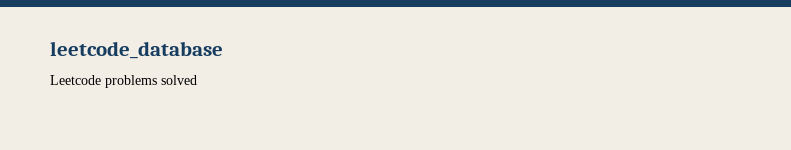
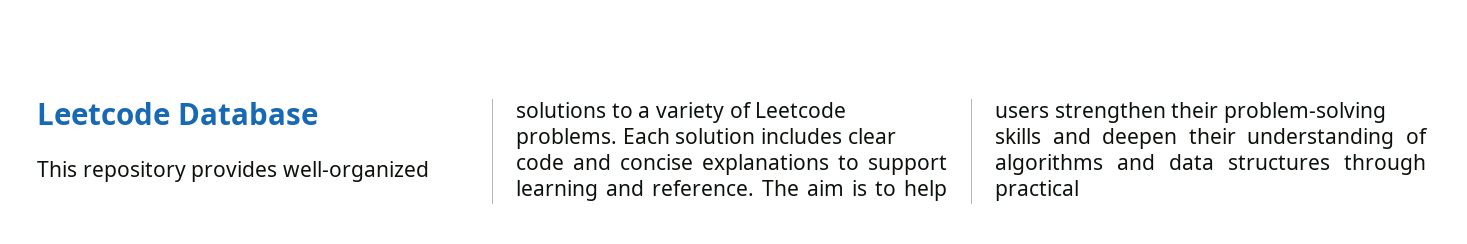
- leetcode_database
- Leetcode problems solved
+ Leetcode Database
+ This repository provides well-organized solutions to a variety of Leetcode problems. Each solution includes clear code and concise explanations to support learning and reference. The aim is to help users strengthen their problem-solving skills and deepen their understanding of algorithms and data structures through practical

